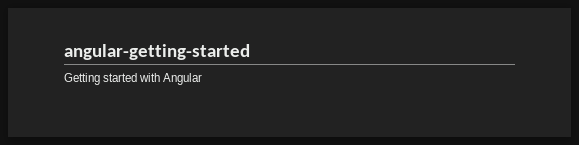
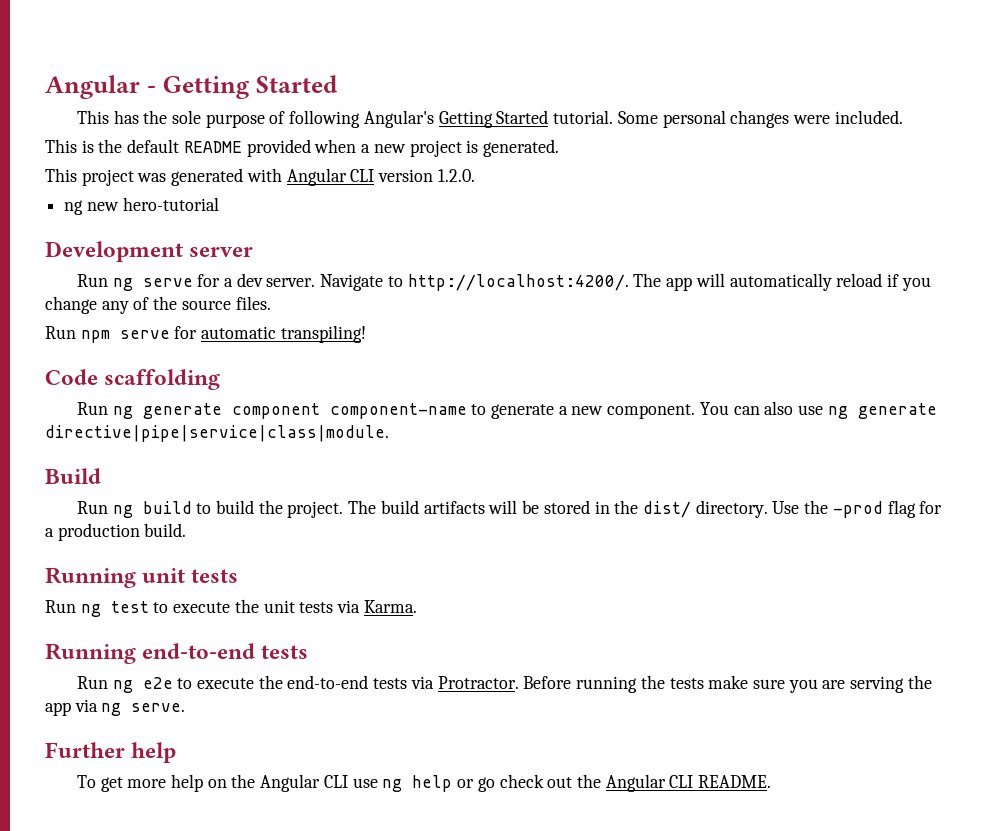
- angular-getting-started
- Getting started with Angular
+ Angular - Getting Started
+ This has the sole purpose of following Angular's Getting Started tutorial. Some personal changes were included.
+ This is the default README provided when a new project is generated.
+ This project was generated with Angular CLI version 1.2.0.
+ ng new hero-tutorial
+ Development server
+ Run ng serve for a dev server. Navigate to http://localhost:4200/. The app will automatically reload if you change any of the source files.
+ Run npm serve for automatic transpiling!
+ Code scaffolding
+ Run ng generate component component-name to generate a new component. You can also use ng generate directive|pipe|service|class|module.
+ Build
+ Run ng build to build the project. The build artifacts will be stored in the dist/ directory. Use the -prod flag for a production build.
+ Running unit tests
+ Run ng test to execute the unit tests via Karma.
+ Running end-to-end tests
+ Run ng e2e to execute the end-to-end tests via Protractor. Before running the tests make sure you are serving the app via ng serve.
+ Further help
+ To get more help on the Angular CLI use ng help or go check out the Angular CLI README.

